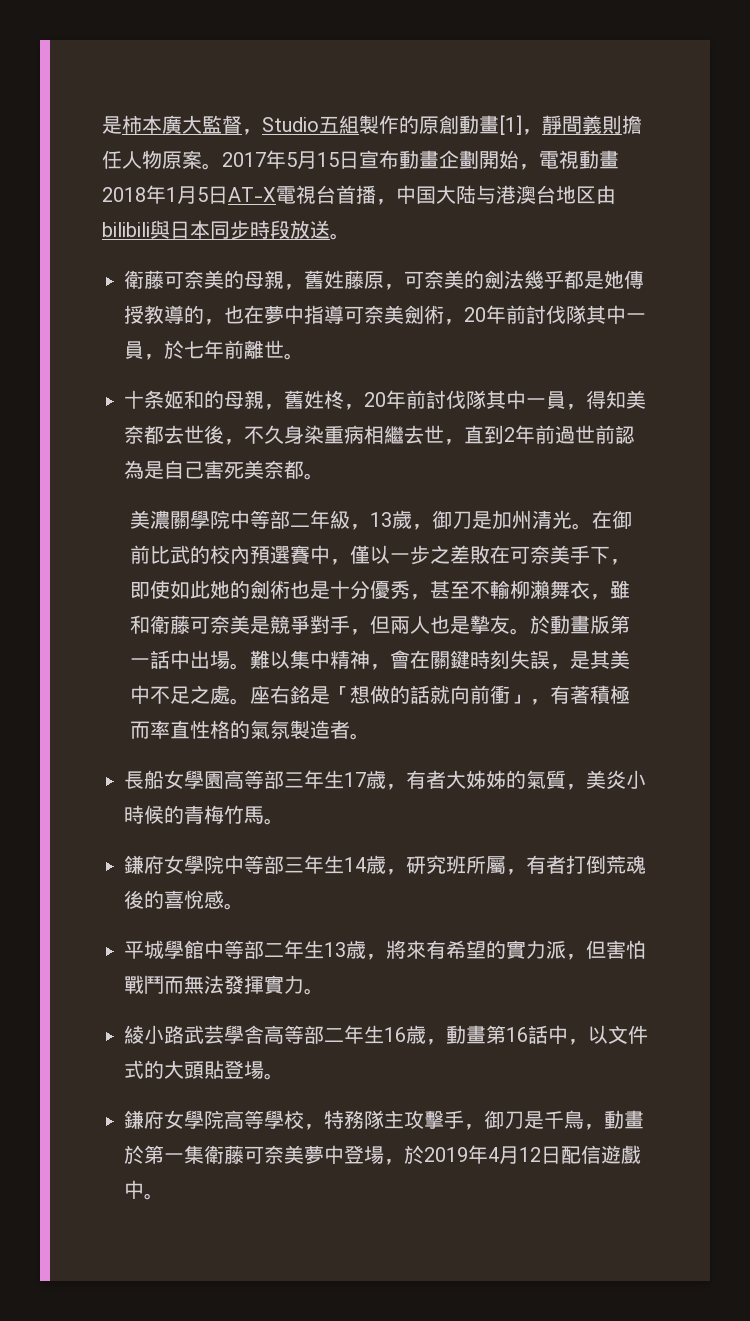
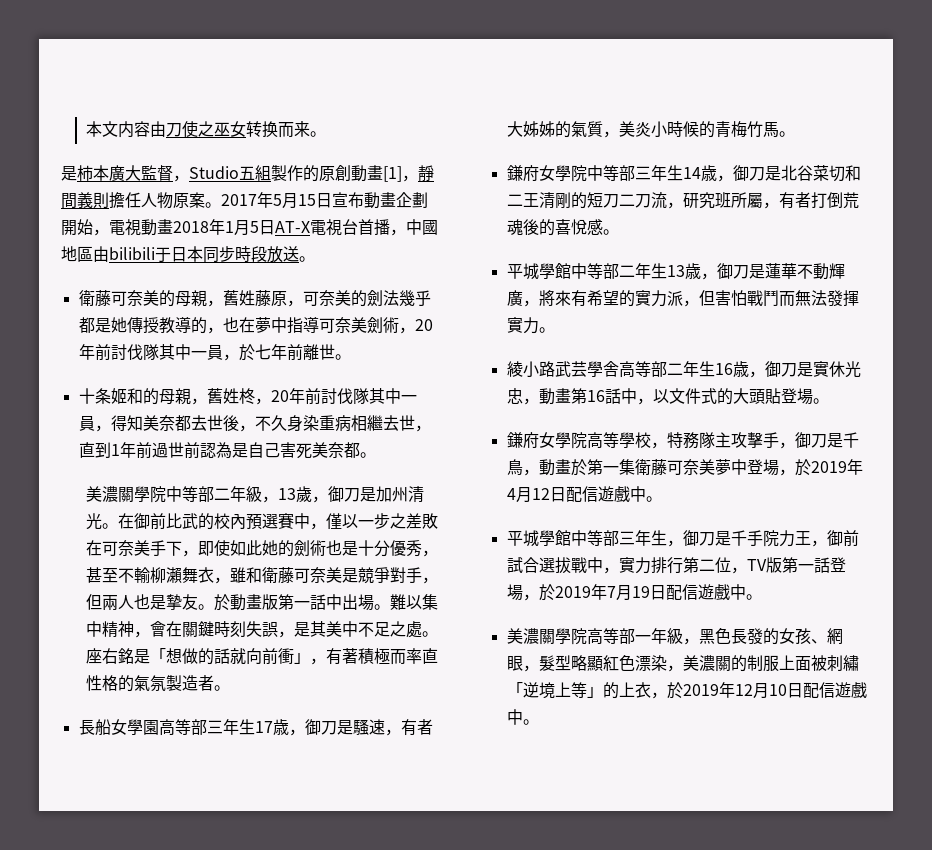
+ 本文内容由刀使之巫女转换而来。
- 2017年5月15日宣布動畫企劃開始，電視動畫2018年1月5日AT-X電視台首播，中国大陆与港澳台地区由bilibili與日本同步時段放送。
+ 2017年5月15日宣布動畫企劃開始，電視動畫2018年1月5日AT-X電視台首播，中國地區由bilibili于日本同步時段放送。
- 十条姬和的母親，舊姓柊，20年前討伐隊其中一員，得知美奈都去世後，不久身染重病相繼去世，直到2年前過世前認為是自己害死美奈都。
+ 十条姬和的母親，舊姓柊，20年前討伐隊其中一員，得知美奈都去世後，不久身染重病相繼去世，直到1年前過世前認為是自己害死美奈都。
- 長船女學園高等部三年生17歳，有者大姊姊的氣質，美炎小時候的青梅竹馬。
+ 長船女學園高等部三年生17歳，御刀是騷速，有者大姊姊的氣質，美炎小時候的青梅竹馬。
- 鎌府女學院中等部三年生14歳，研究班所屬，有者打倒荒魂後的喜悅感。
+ 鎌府女學院中等部三年生14歳，御刀是北谷菜切和二王清剛的短刀二刀流，研究班所屬，有者打倒荒魂後的喜悅感。
- 平城學館中等部二年生13歳，將來有希望的實力派，但害怕戰鬥而無法發揮實力。
+ 平城學館中等部二年生13歳，御刀是蓮華不動輝廣，將來有希望的實力派，但害怕戰鬥而無法發揮實力。
- 綾小路武芸學舎高等部二年生16歳，動畫第16話中，以文件式的大頭貼登場。
+ 綾小路武芸學舎高等部二年生16歳，御刀是實休光忠，動畫第16話中，以文件式的大頭貼登場。
+ 平城學館中等部三年生，御刀是千手院力王，御前試合選拔戰中，實力排行第二位，TV版第一話登場，於2019年7月19日配信遊戲中。
+ 美濃關學院高等部一年級，黑色長發的女孩、網眼，髮型略顯紅色漂染，美濃關的制服上面被刺繡「逆境上等」的上衣，於2019年12月10日配信遊戲中。

